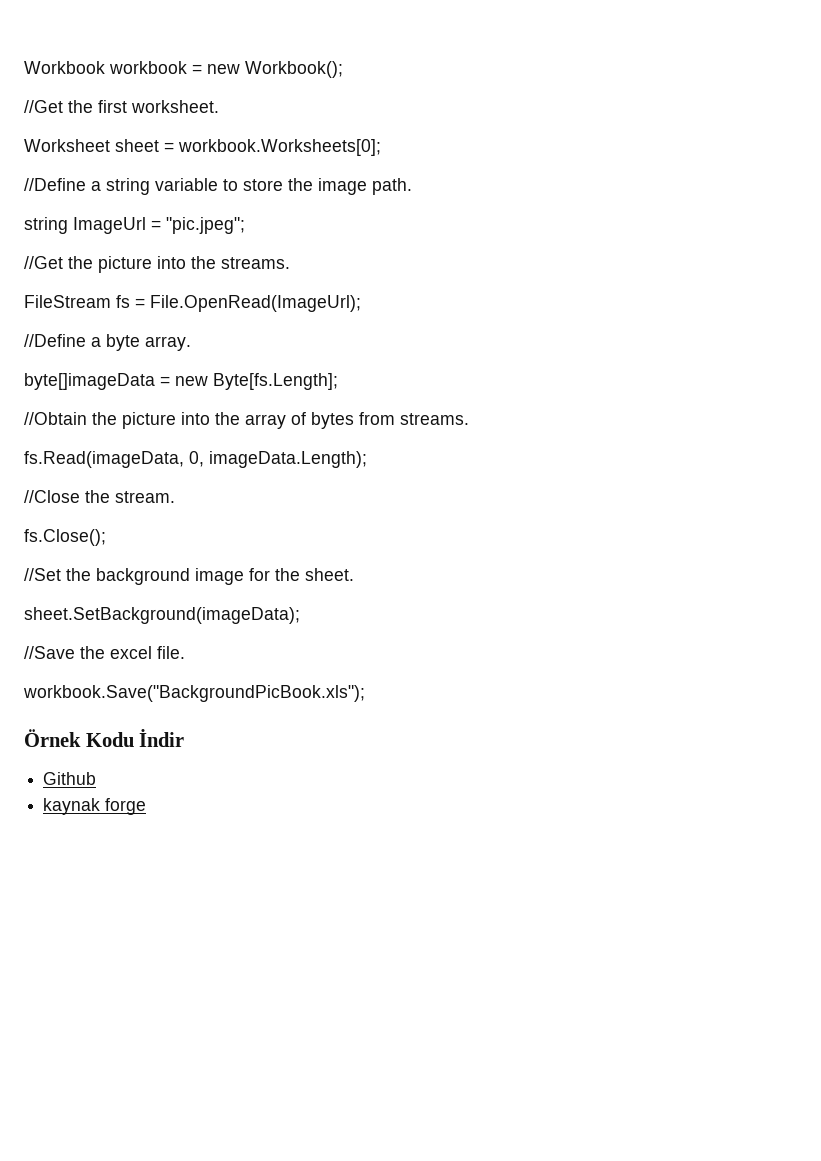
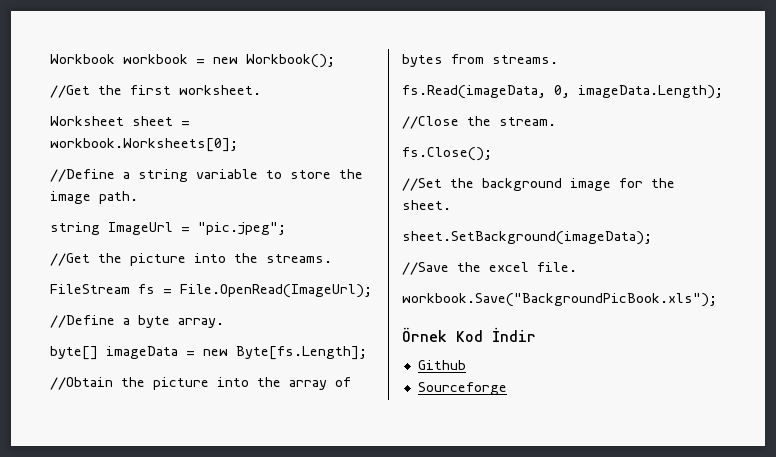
- byte[]imageData = new Byte[fs.Length];
+ byte[] imageData = new Byte[fs.Length];
- Örnek Kodu İndir
+ Örnek Kod İndir
- kaynak forge
+ Sourceforge

